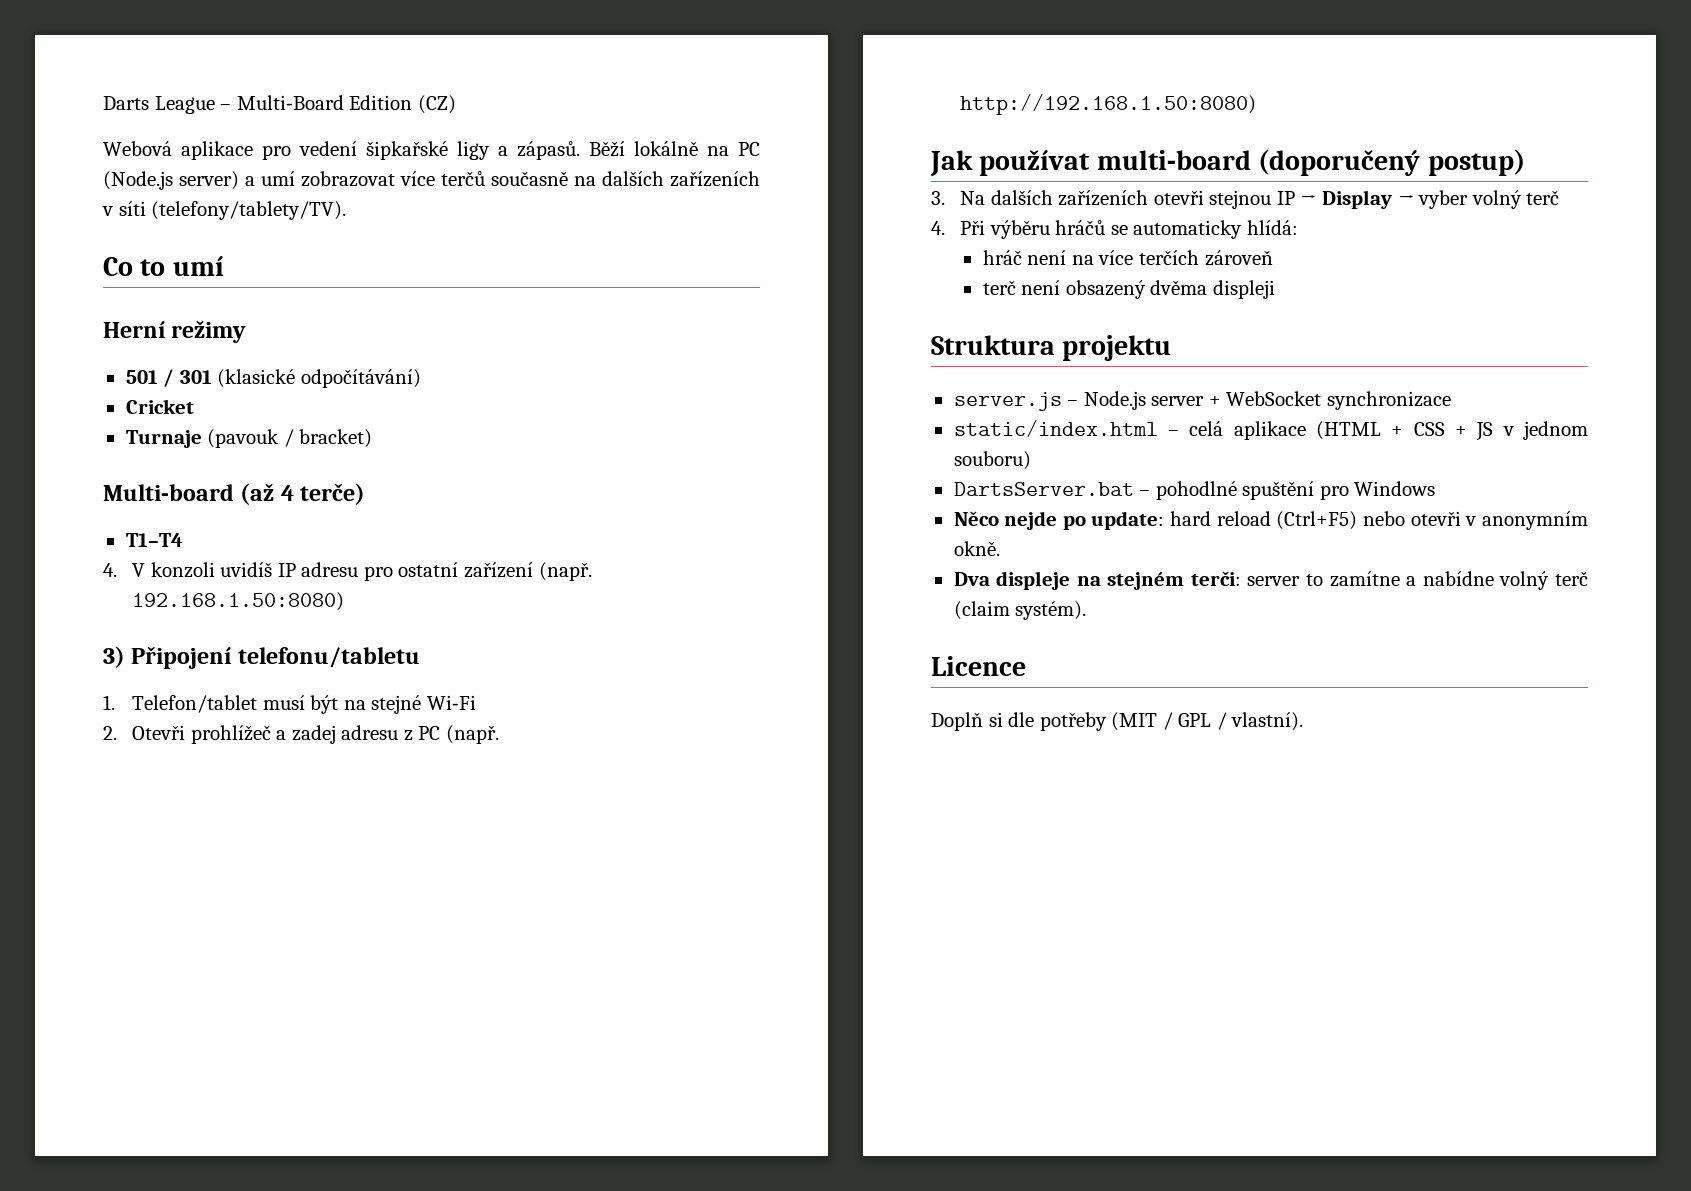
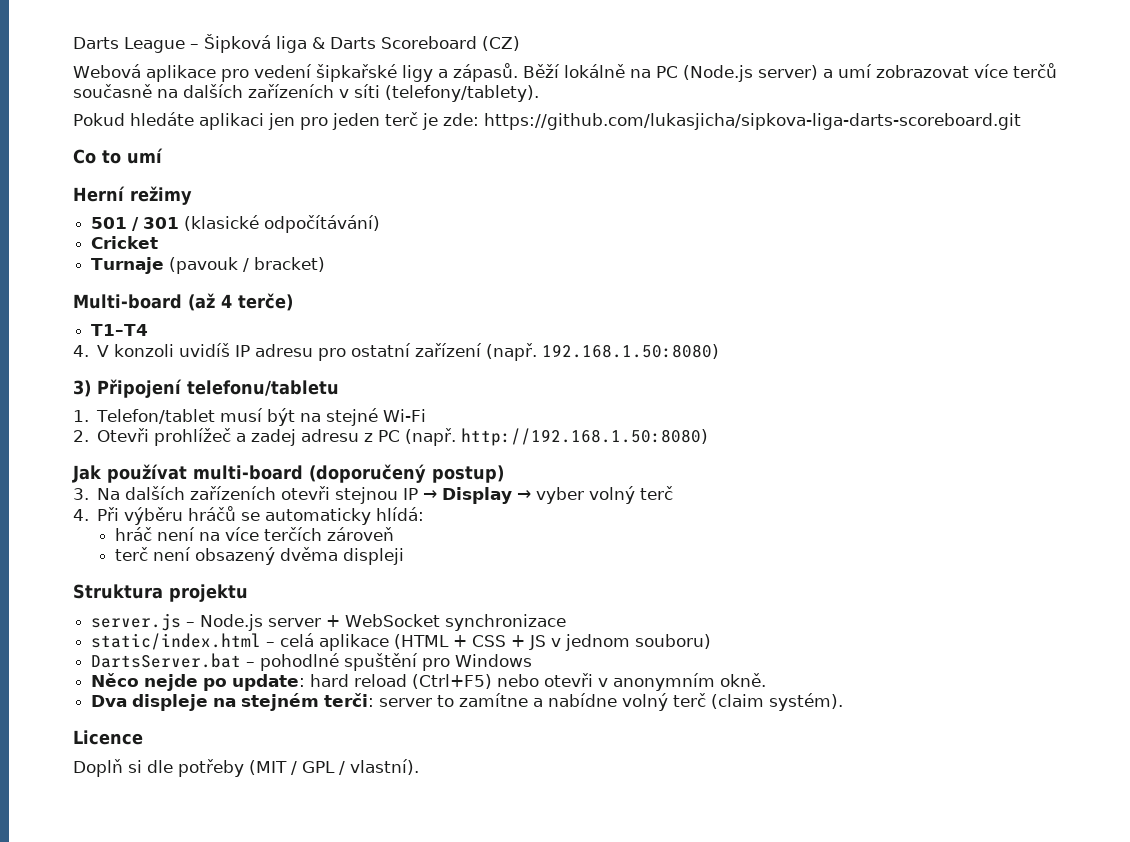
- Darts League – Multi‑Board Edition (CZ)
+ Darts League – Šipková liga & Darts Scoreboard (CZ)
- Běží lokálně na PC (Node.js server) a umí zobrazovat více terčů současně na dalších zařízeních v síti (telefony/tablety/TV).
+ Běží lokálně na PC (Node.js server) a umí zobrazovat více terčů současně na dalších zařízeních v síti (telefony/tablety).
+ Pokud hledáte aplikaci jen pro jeden terč je zde: https://github.com/lukasjicha/sipkova-liga-darts-scoreboard.git

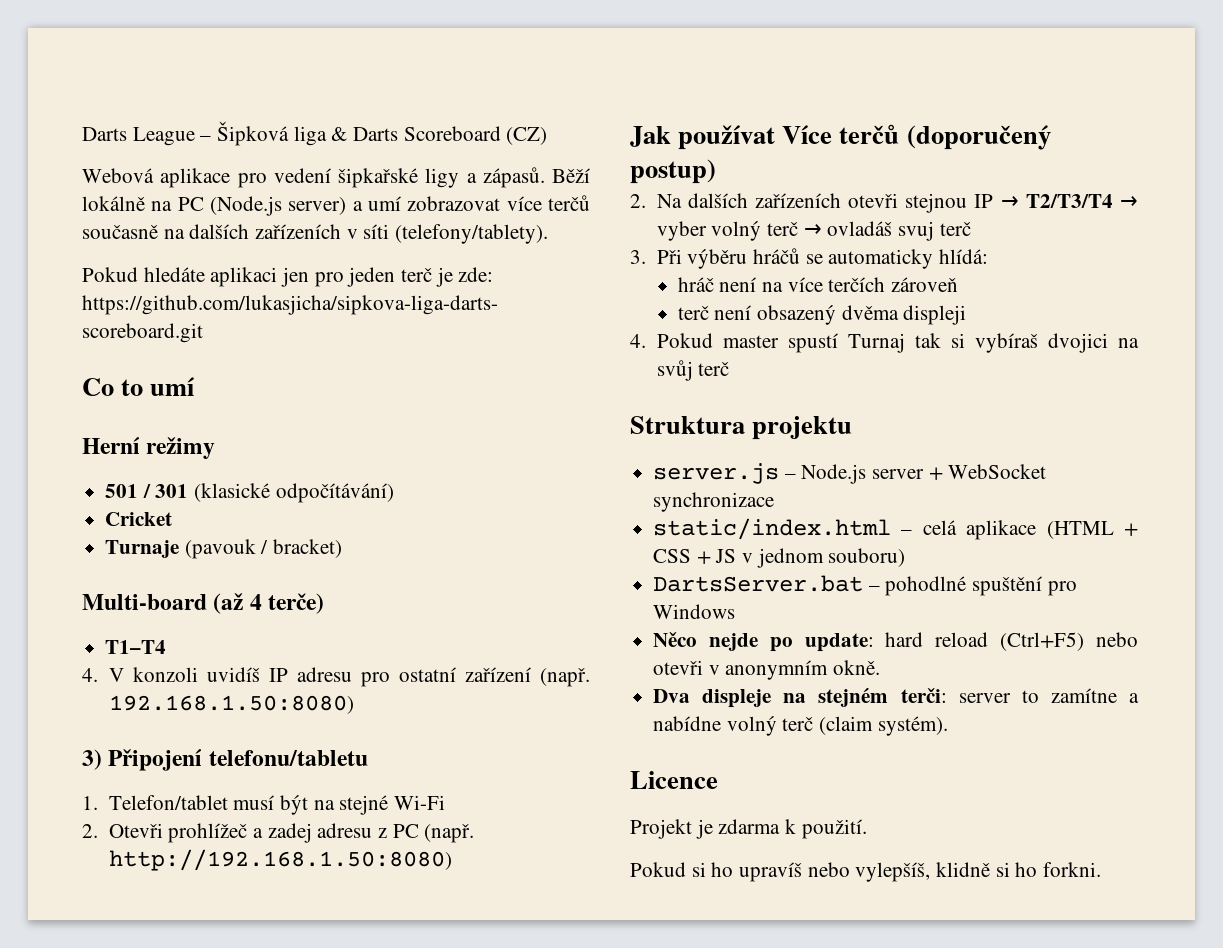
- Jak používat multi‑board (doporučený postup)
+ Jak používat Více terčů (doporučený postup)
- 3. Na dalších zařízeních otevři stejnou IP → Display → vyber volný terč
- 4. Při výběru hráčů se automaticky hlídá:
+ 2. Na dalších zařízeních otevři stejnou IP → T2/T3/T4 → vyber volný terč → ovladáš svuj terč
+ 3. Při výběru hráčů se automaticky hlídá:
+ 4. Pokud master spustí Turnaj tak si vybíraš dvojici na svůj terč
- Doplň si dle potřeby (MIT / GPL / vlastní).
+ Projekt je zdarma k použití.
+ Pokud si ho upravíš nebo vylepšíš, klidně si ho forkni.

